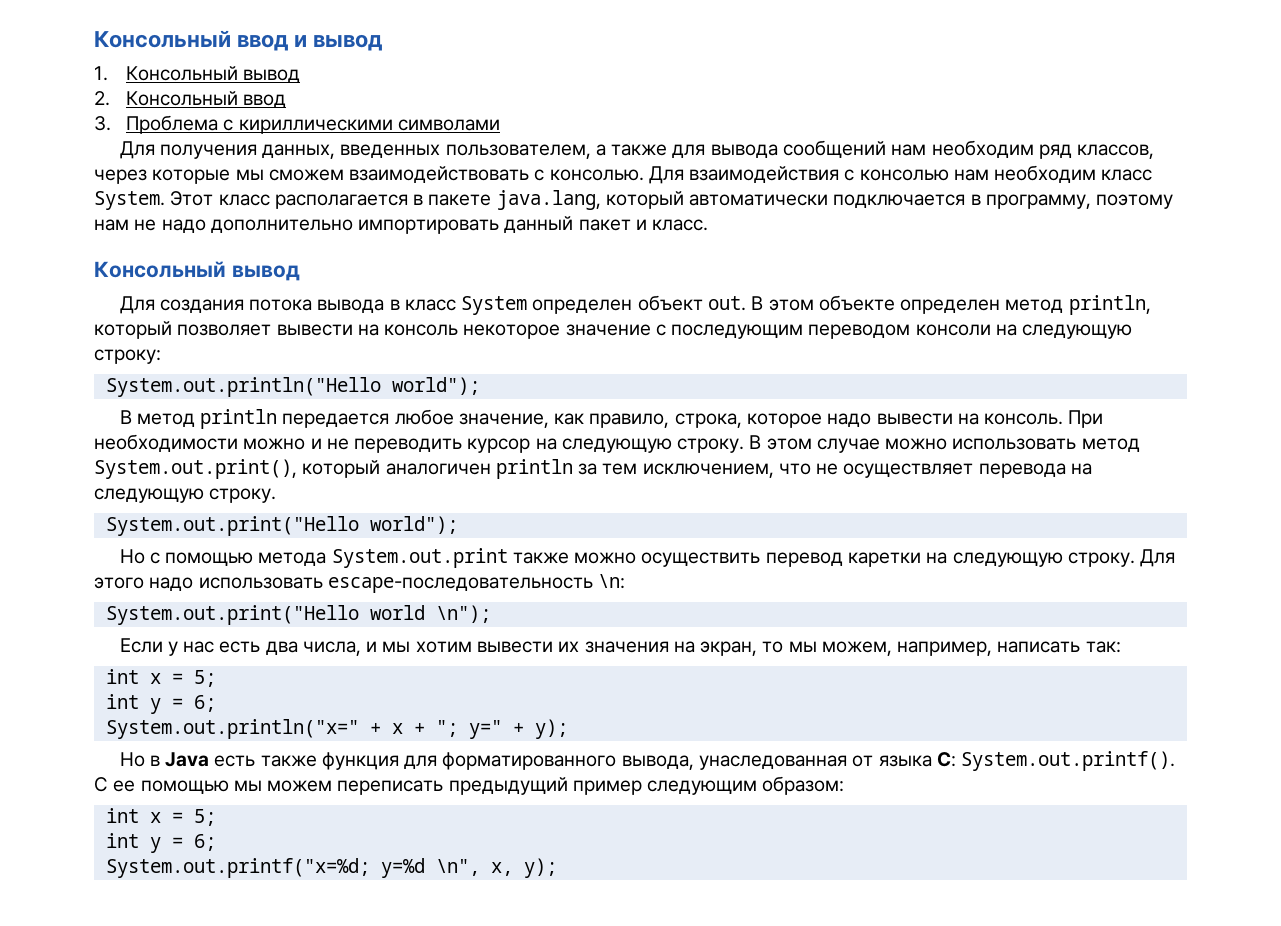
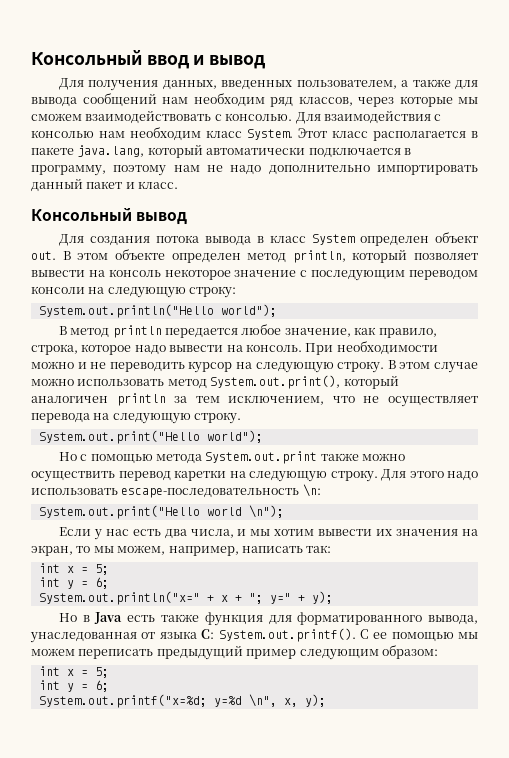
- 1. Консольный вывод
- 2. Консольный ввод
- 3. Проблема с кириллическими символами

